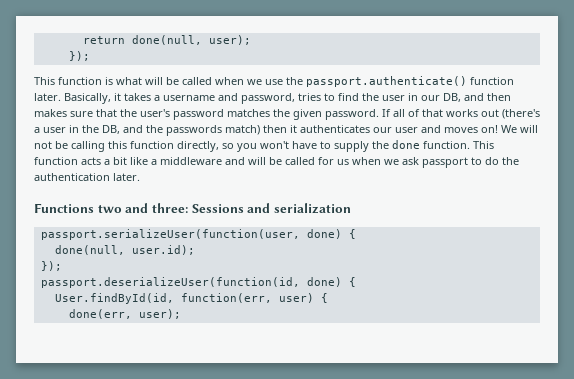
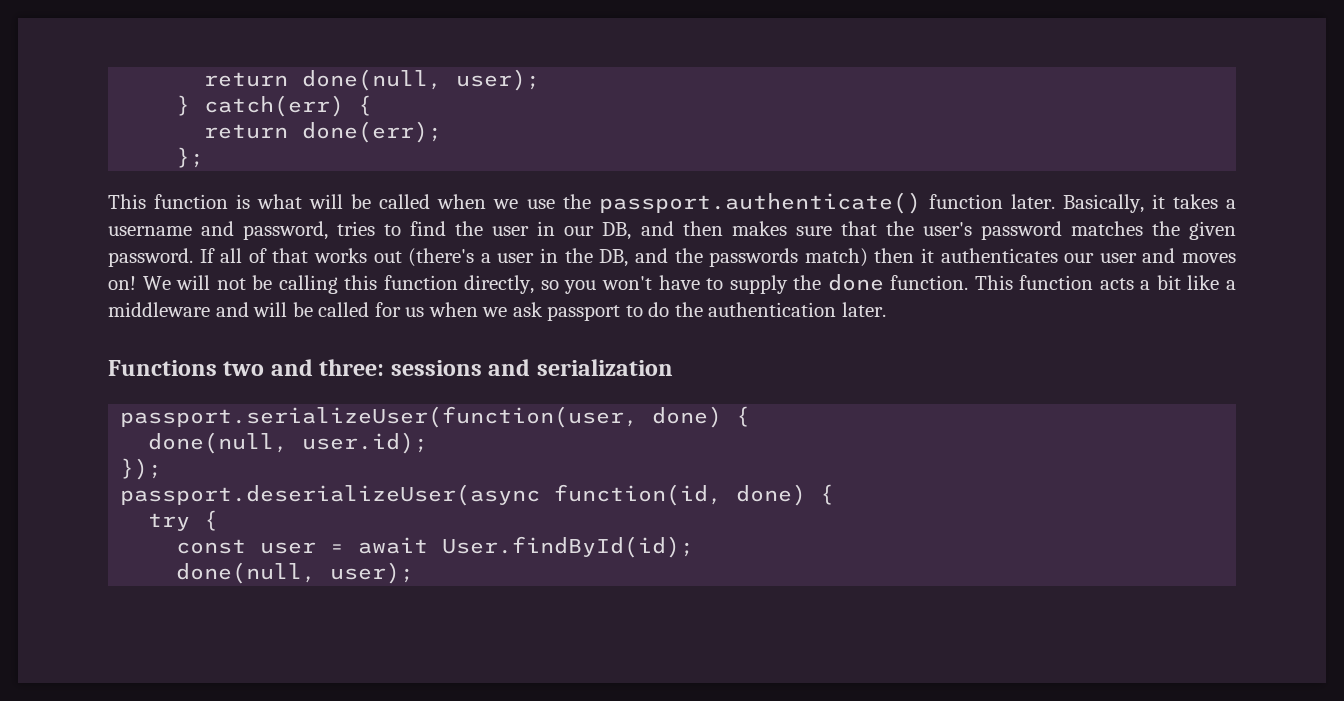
  return done(null, user);
- });
+ } catch(err) {
+ return done(err);
+ };
- Functions two and three: Sessions and serialization
+ Functions two and three: sessions and serialization
- passport.deserializeUser(function(id, done) {
- User.findById(id, function(err, user) {
- done(err, user);
+ passport.deserializeUser(async function(id, done) {
+ try {
+ const user = await User.findById(id);
+ done(null, user);

